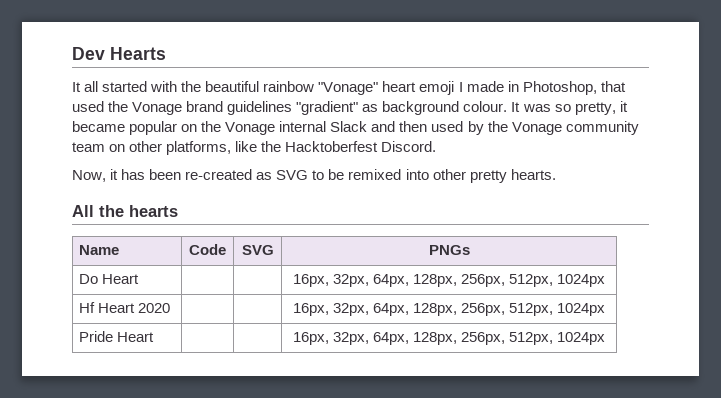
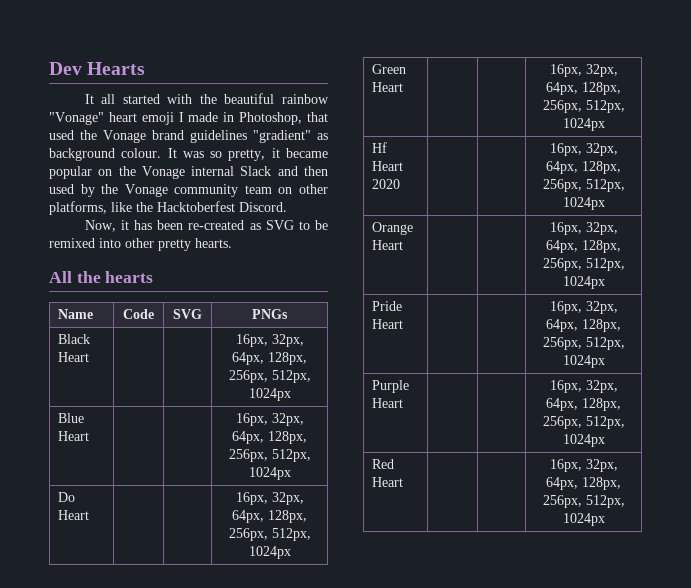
+ Black Heart | | | 16px, 32px, 64px, 128px, 256px, 512px, 1024px
+ Blue Heart | | | 16px, 32px, 64px, 128px, 256px, 512px, 1024px
+ Green Heart | | | 16px, 32px, 64px, 128px, 256px, 512px, 1024px
+ Orange Heart | | | 16px, 32px, 64px, 128px, 256px, 512px, 1024px
+ Purple Heart | | | 16px, 32px, 64px, 128px, 256px, 512px, 1024px
+ Red Heart | | | 16px, 32px, 64px, 128px, 256px, 512px, 1024px

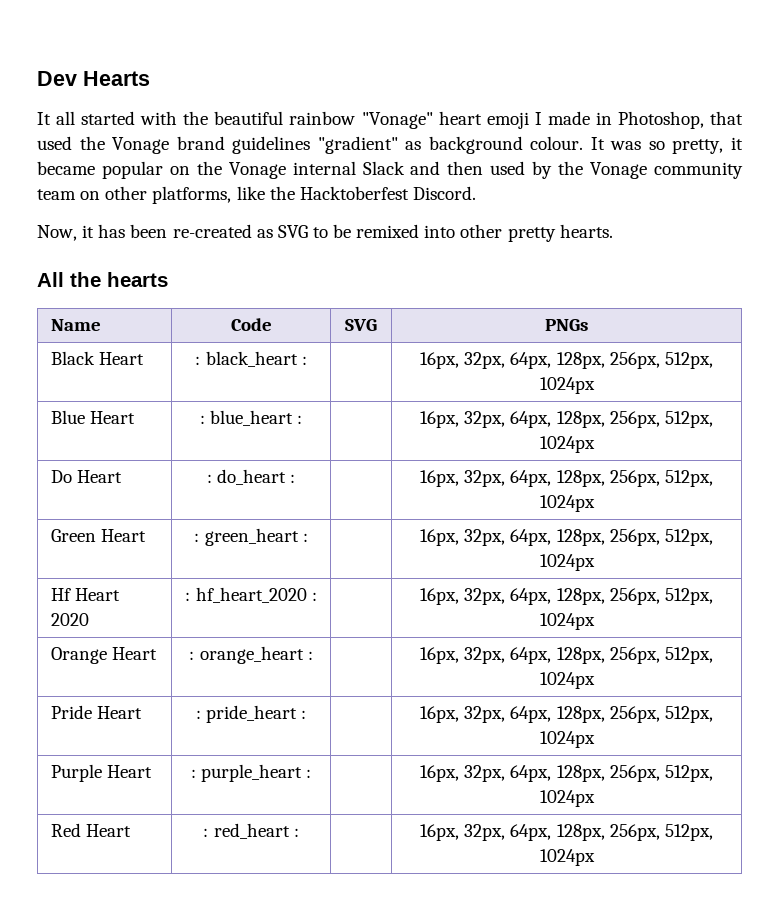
- Black Heart | | | 16px, 32px, 64px, 128px, 256px, 512px, 1024px
+ Black Heart | : black_heart : | | 16px, 32px, 64px, 128px, 256px, 512px, 1024px
- Blue Heart | | | 16px, 32px, 64px, 128px, 256px, 512px, 1024px
+ Blue Heart | : blue_heart : | | 16px, 32px, 64px, 128px, 256px, 512px, 1024px
- Do Heart | | | 16px, 32px, 64px, 128px, 256px, 512px, 1024px
+ Do Heart | : do_heart : | | 16px, 32px, 64px, 128px, 256px, 512px, 1024px
- Green Heart | | | 16px, 32px, 64px, 128px, 256px, 512px, 1024px
+ Green Heart | : green_heart : | | 16px, 32px, 64px, 128px, 256px, 512px, 1024px
- Hf Heart 2020 | | | 16px, 32px, 64px, 128px, 256px, 512px, 1024px
+ Hf Heart 2020 | : hf_heart_2020 : | | 16px, 32px, 64px, 128px, 256px, 512px, 1024px
- Orange Heart | | | 16px, 32px, 64px, 128px, 256px, 512px, 1024px
+ Orange Heart | : orange_heart : | | 16px, 32px, 64px, 128px, 256px, 512px, 1024px
- Pride Heart | | | 16px, 32px, 64px, 128px, 256px, 512px, 1024px
+ Pride Heart | : pride_heart : | | 16px, 32px, 64px, 128px, 256px, 512px, 1024px
- Purple Heart | | | 16px, 32px, 64px, 128px, 256px, 512px, 1024px
+ Purple Heart | : purple_heart : | | 16px, 32px, 64px, 128px, 256px, 512px, 1024px
- Red Heart | | | 16px, 32px, 64px, 128px, 256px, 512px, 1024px
+ Red Heart | : red_heart : | | 16px, 32px, 64px, 128px, 256px, 512px, 1024px

